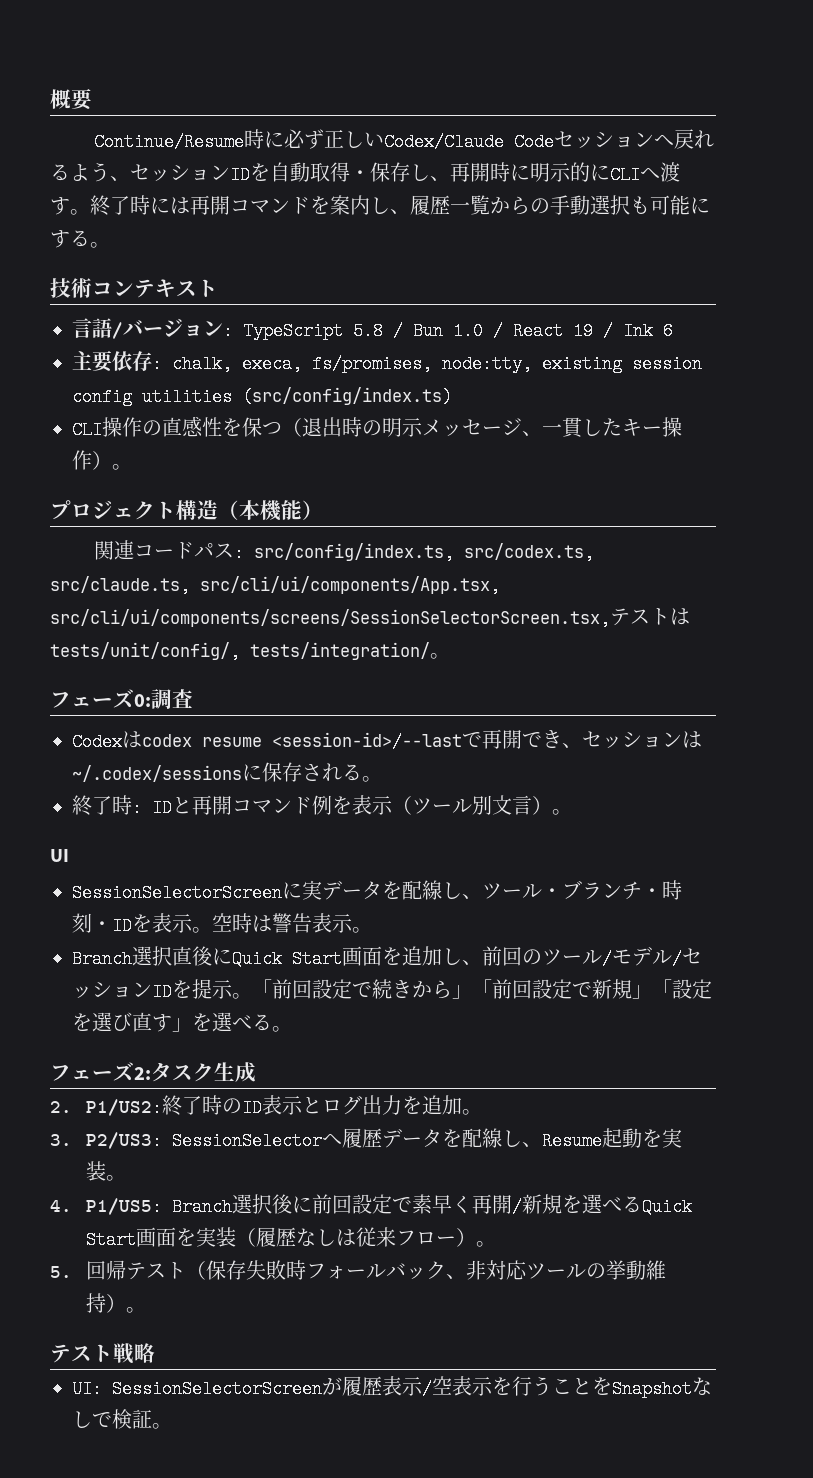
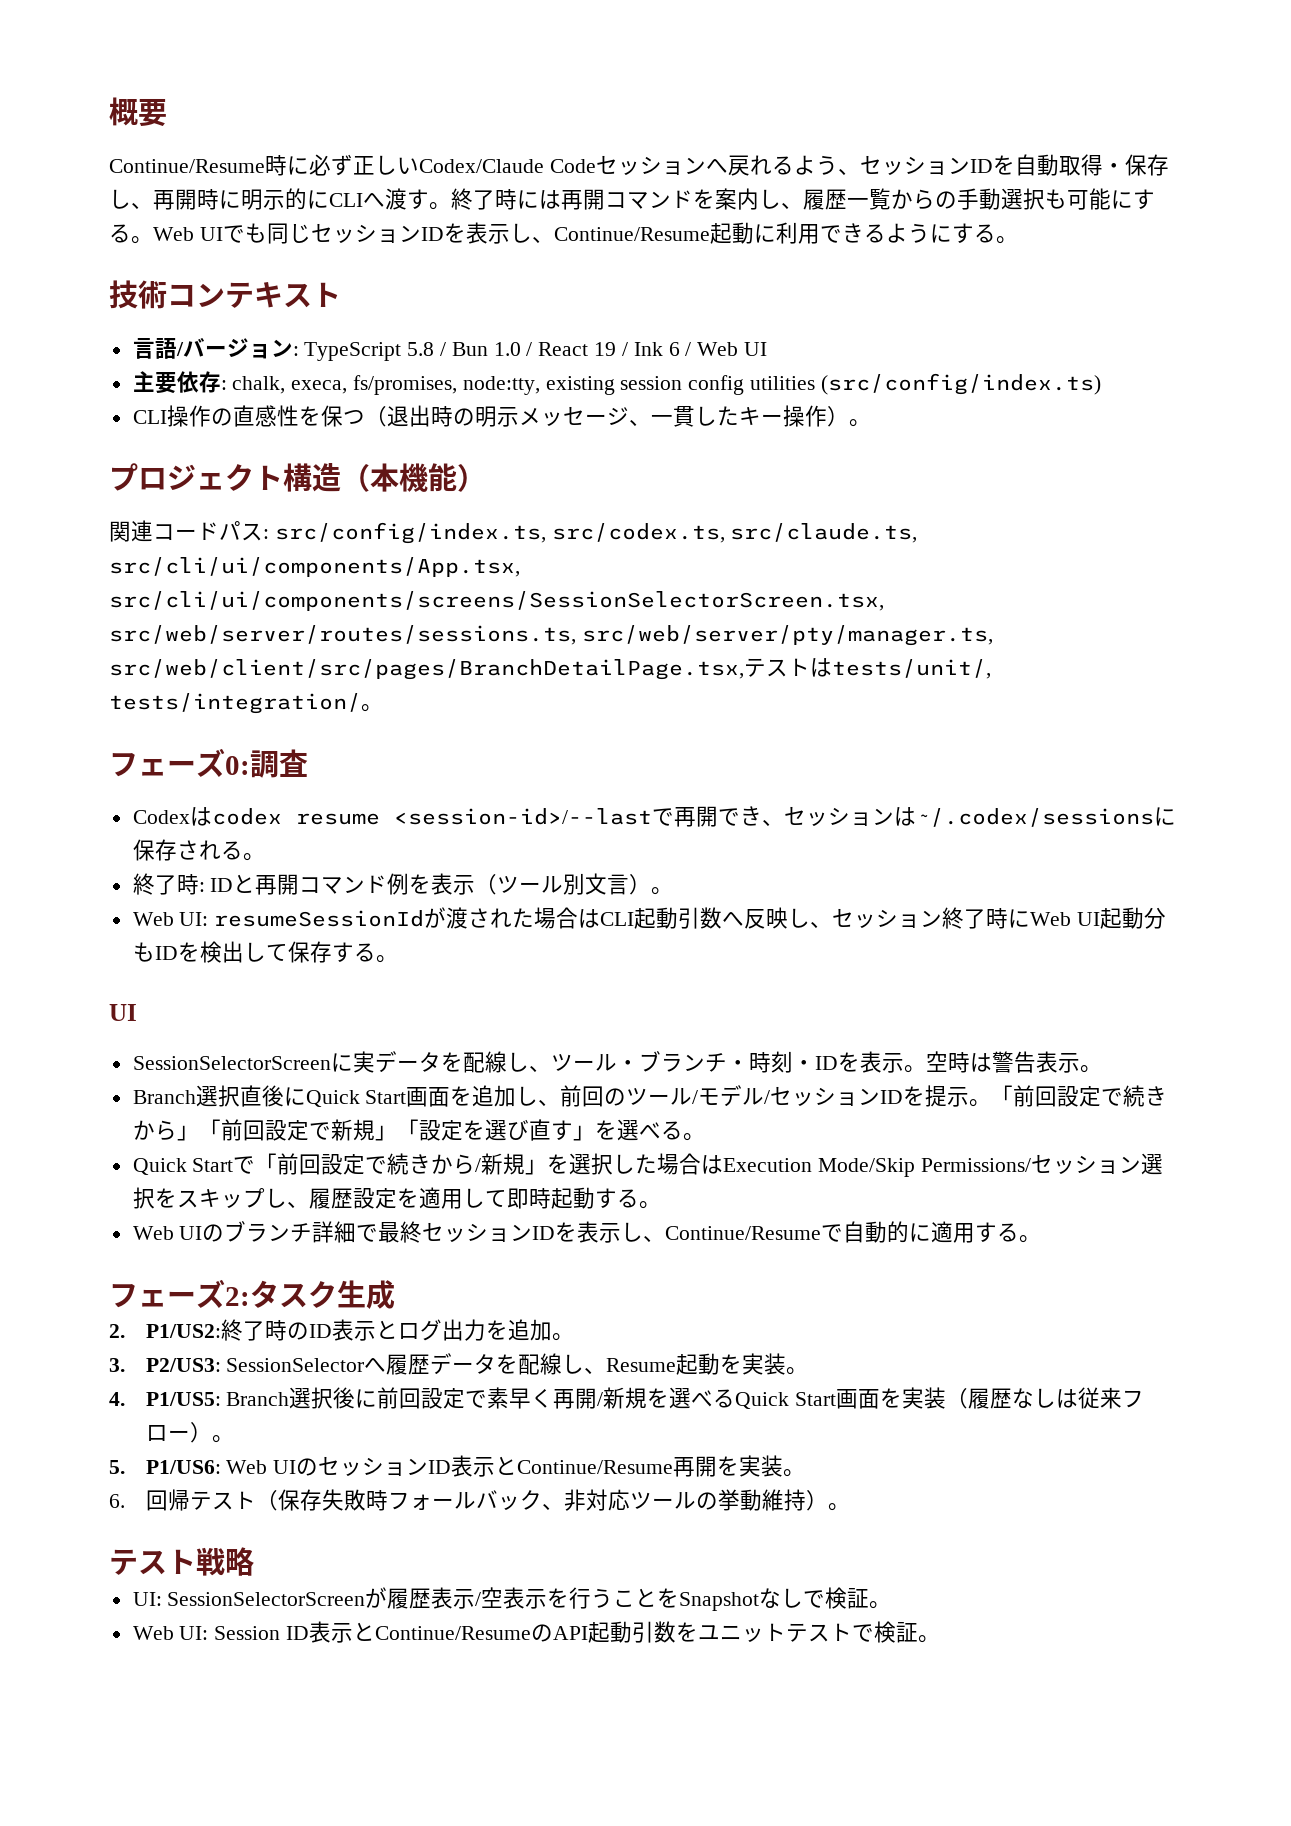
+ Web UIでも同じセッションIDを表示し、Continue/Resume起動に利用できるようにする。
- 言語/バージョン: TypeScript 5.8 / Bun 1.0 / React 19 / Ink 6
+ 言語/バージョン: TypeScript 5.8 / Bun 1.0 / React 19 / Ink 6 / Web UI
- 関連コードパス: src/config/index.ts, src/codex.ts, src/claude.ts, src/cli/ui/components/App.tsx, src/cli/ui/components/screens/SessionSelectorScreen.tsx,テストはtests/unit/config/, tests/integration/。
+ 関連コードパス: src/config/index.ts, src/codex.ts, src/claude.ts, src/cli/ui/components/App.tsx, src/cli/ui/components/screens/SessionSelectorScreen.tsx, src/web/server/routes/sessions.ts, src/web/server/pty/manager.ts, src/web/client/src/pages/BranchDetailPage.tsx,テストはtests/unit/, tests/integration/。
+ Web UI: resumeSessionIdが渡された場合はCLI起動引数へ反映し、セッション終了時にWeb UI起動分もIDを検出して保存する。
+ Quick Startで「前回設定で続きから/新規」を選択した場合はExecution Mode/Skip Permissions/セッション選択をスキップし、履歴設定を適用して即時起動する。
+ Web UIのブランチ詳細で最終セッションIDを表示し、Continue/Resumeで自動的に適用する。
- 5.回帰テスト（保存失敗時フォールバック、非対応ツールの挙動維持）。
+ 5. P1/US6: Web UIのセッションID表示とContinue/Resume再開を実装。
+ 6.回帰テスト（保存失敗時フォールバック、非対応ツールの挙動維持）。
+ Web UI: Session ID表示とContinue/ResumeのAPI起動引数をユニットテストで検証。

